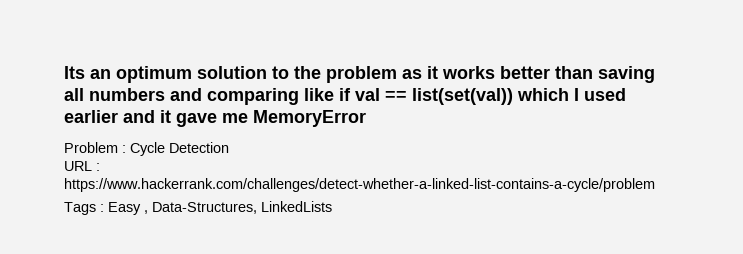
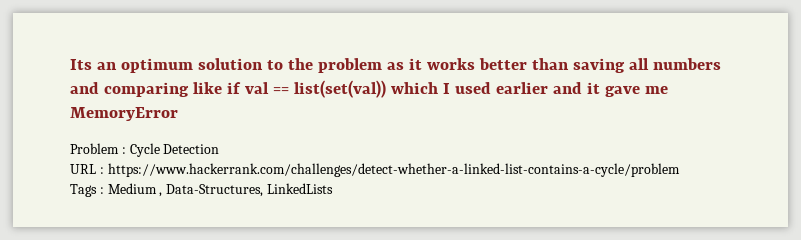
- Tags : Easy , Data-Structures, LinkedLists
+ Tags : Medium , Data-Structures, LinkedLists

